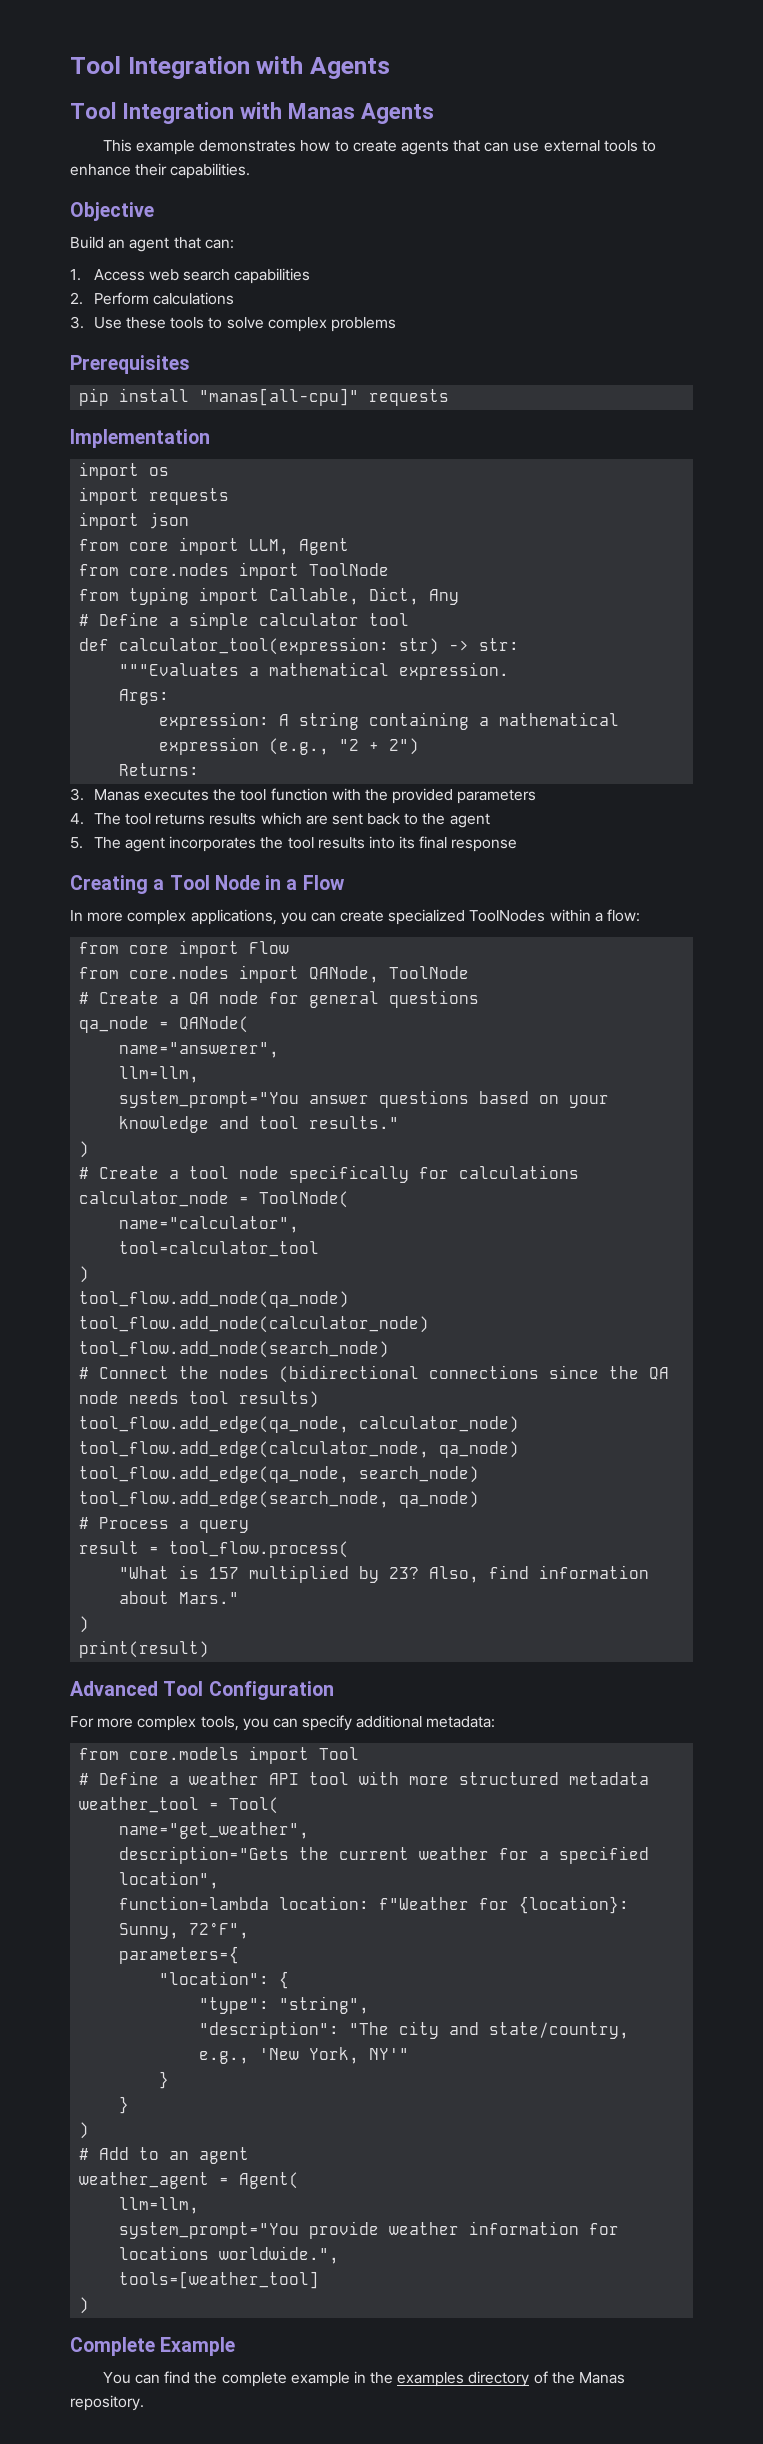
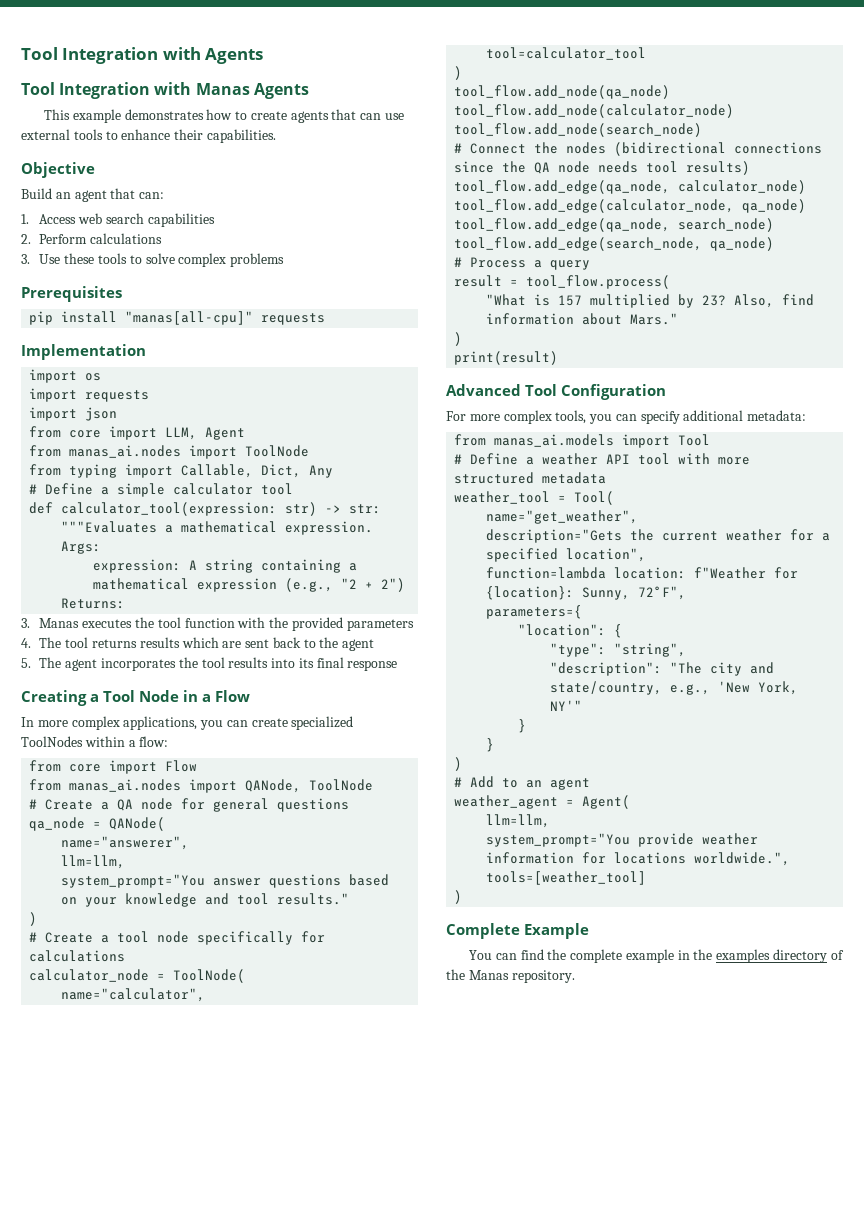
- from core.nodes import ToolNode
+ from manas_ai.nodes import ToolNode
- from core.nodes import QANode, ToolNode
+ from manas_ai.nodes import QANode, ToolNode
- from core.models import Tool
+ from manas_ai.models import Tool

